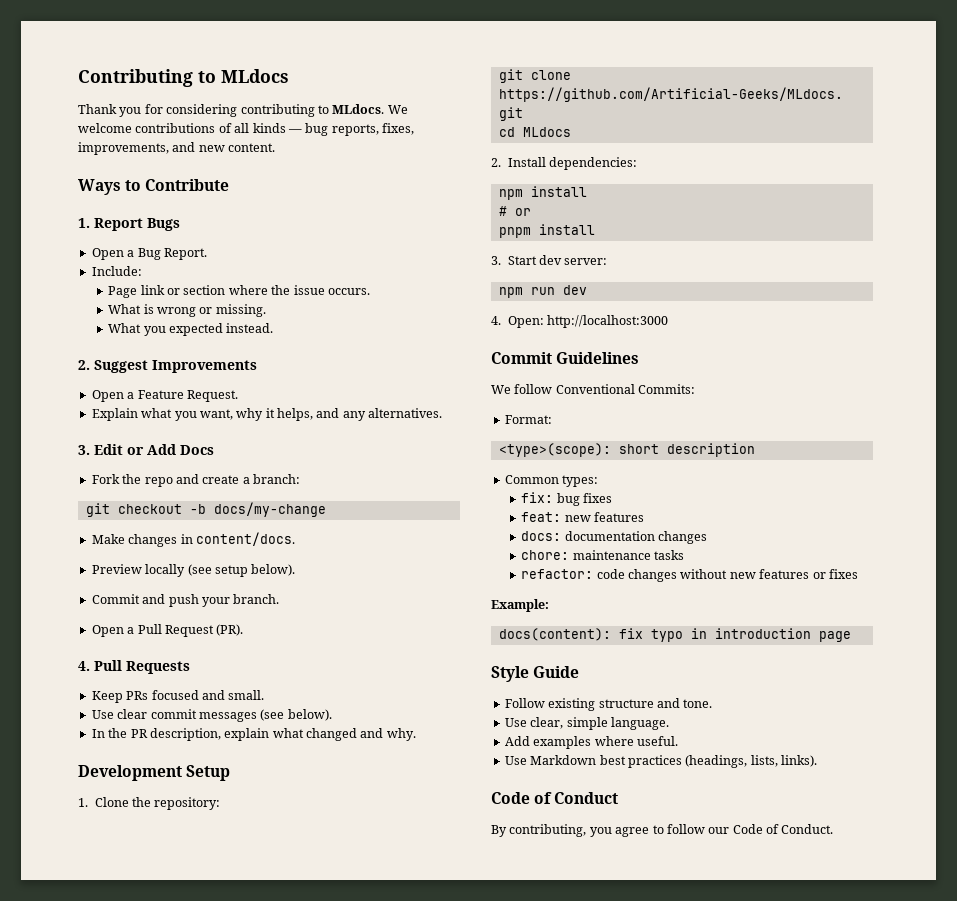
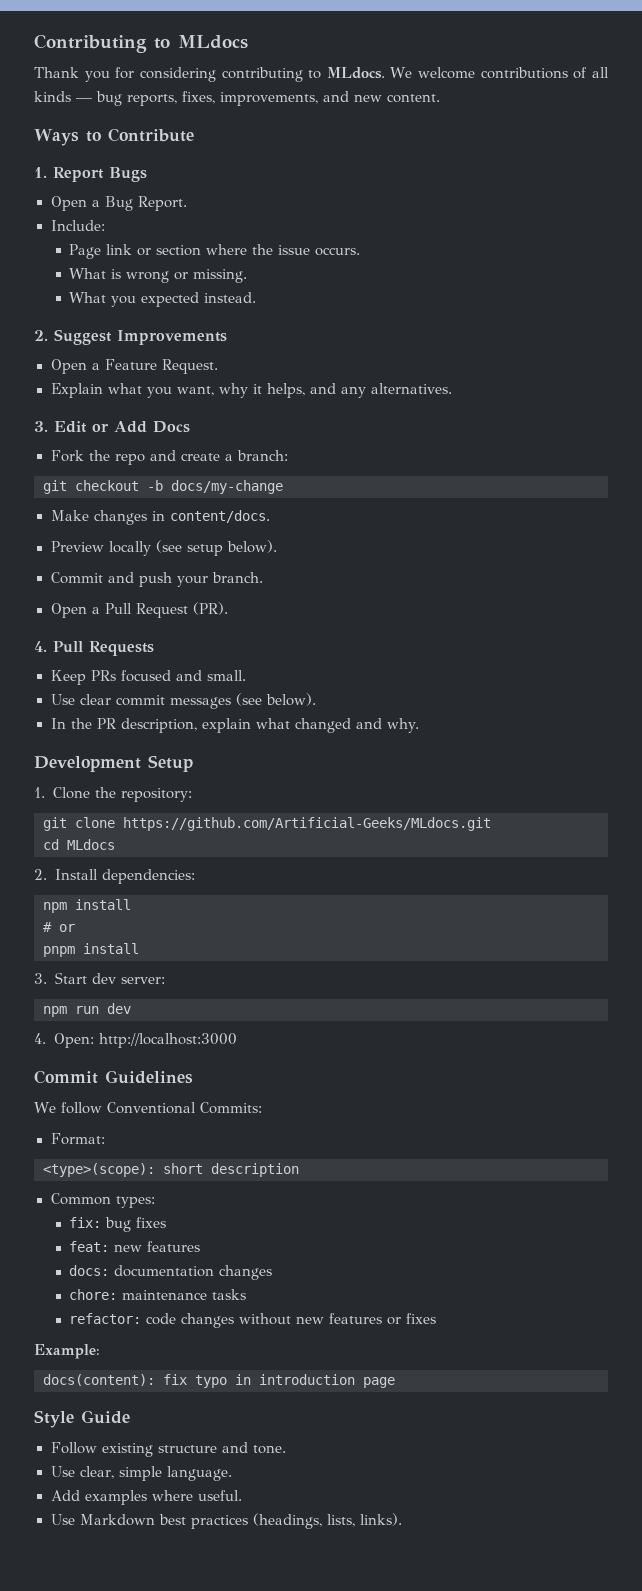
- Code of Conduct
- By contributing, you agree to follow our Code of Conduct.

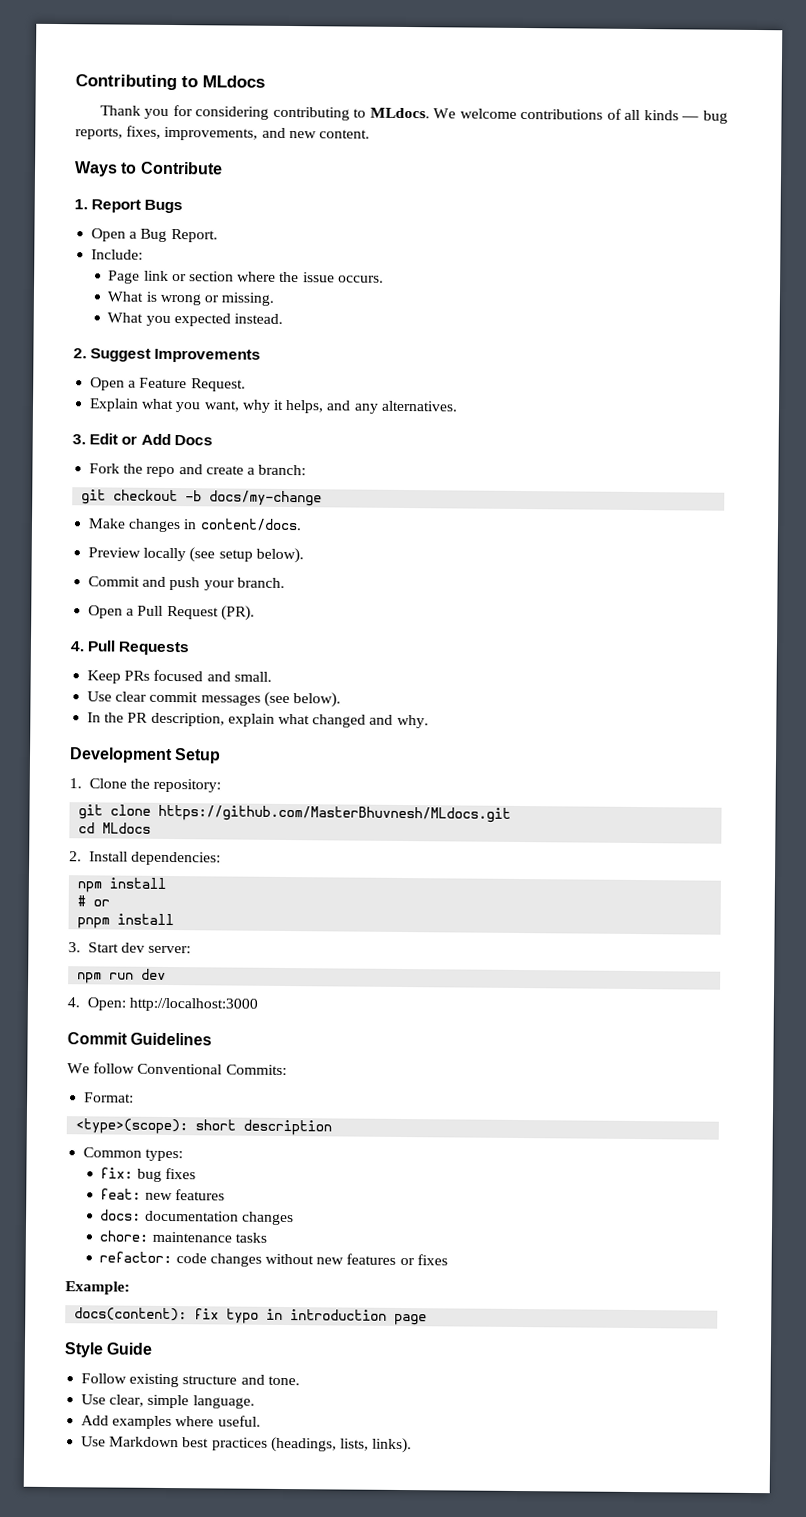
- git clone https://github.com/Artificial-Geeks/MLdocs.git
+ git clone https://github.com/MasterBhuvnesh/MLdocs.git

